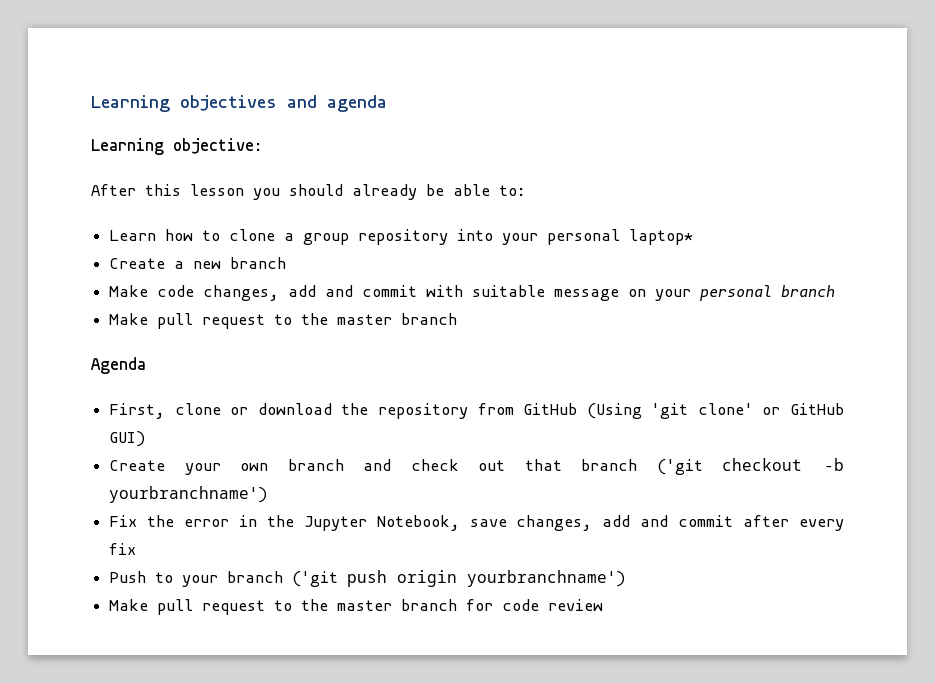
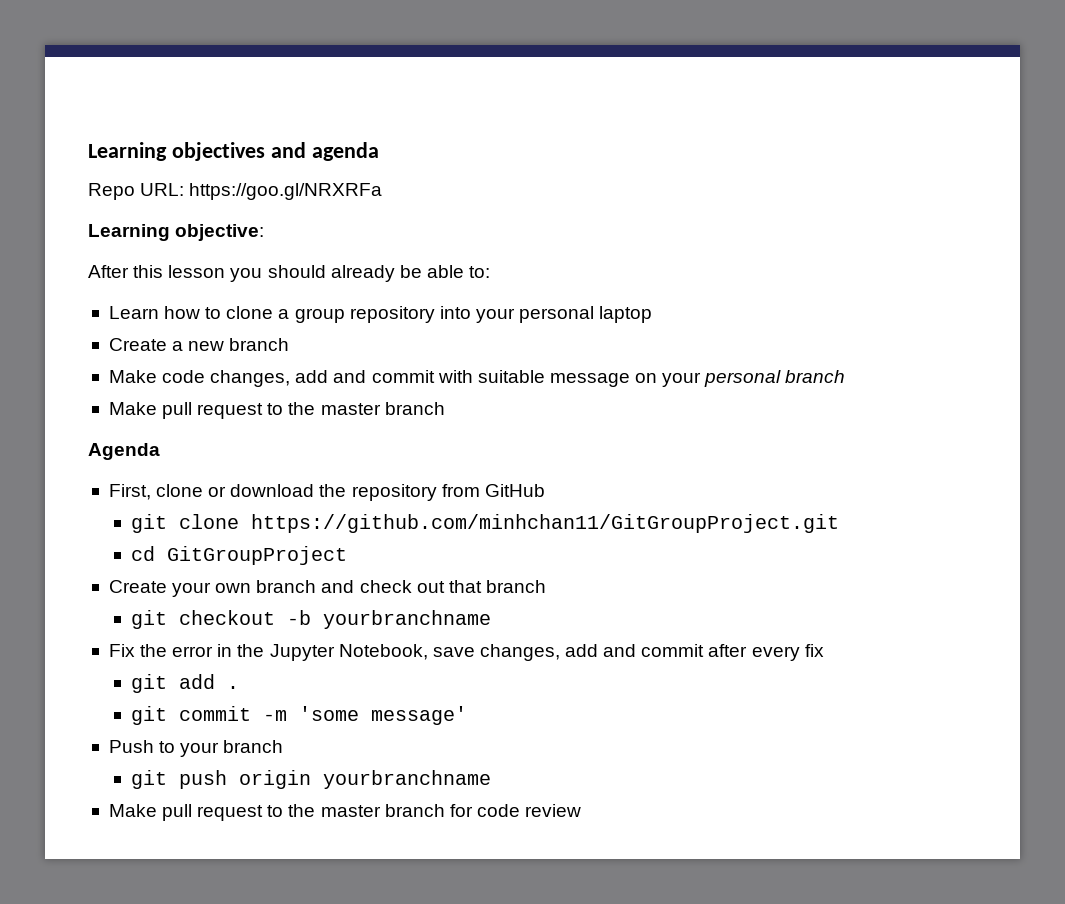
+ Repo URL: https://goo.gl/NRXRFa
- Learn how to clone a group repository into your personal laptop*
+ Learn how to clone a group repository into your personal laptop
- First, clone or download the repository from GitHub (Using 'git clone' or GitHub GUI)
+ First, clone or download the repository from GitHub
+ git clone https://github.com/minhchan11/GitGroupProject.git
+ cd GitGroupProject
- Create your own branch and check out that branch ('git checkout -b yourbranchname')
+ Create your own branch and check out that branch
+ git checkout -b yourbranchname
+ git add .
+ git commit -m 'some message'
- Push to your branch ('git push origin yourbranchname')
+ Push to your branch
+ git push origin yourbranchname

